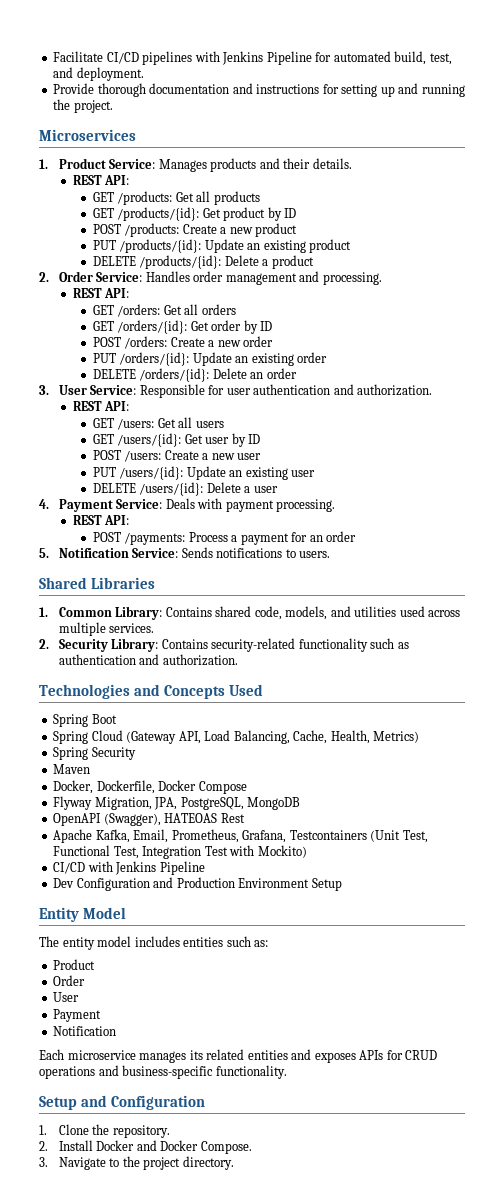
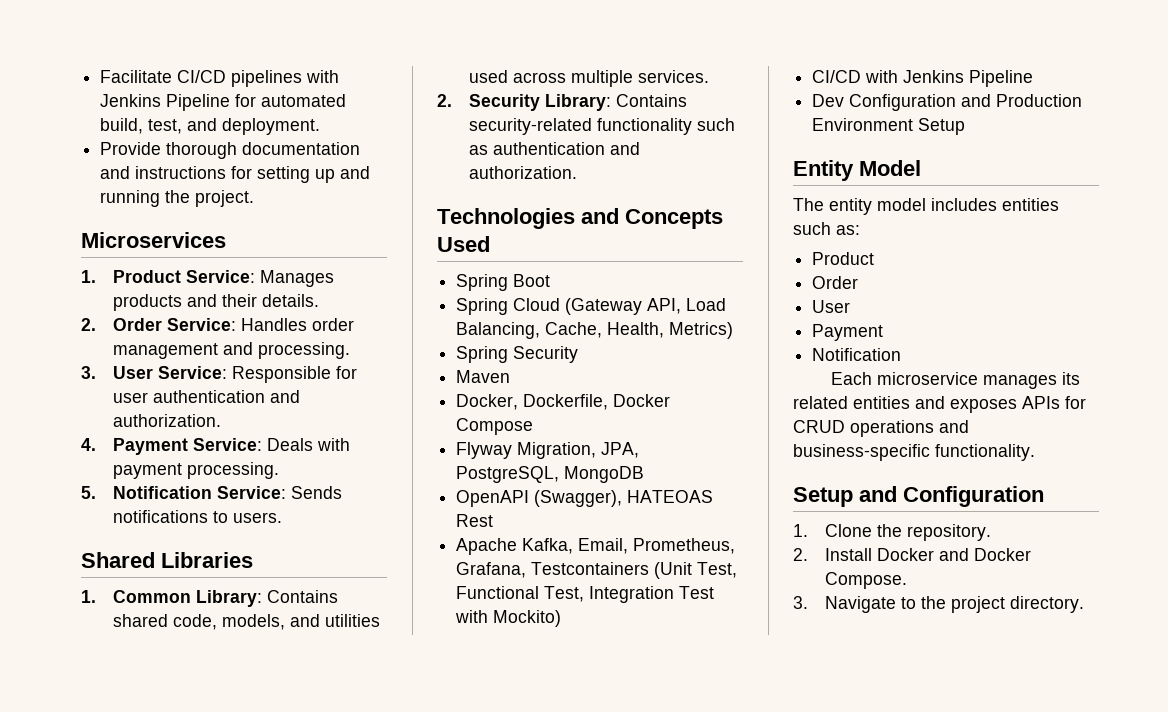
  1. Product Service: Manages products and their details.
- REST API:
- GET /products: Get all products
- GET /products/{id}: Get product by ID
- POST /products: Create a new product
- PUT /products/{id}: Update an existing product
- DELETE /products/{id}: Delete a product
  2. Order Service: Handles order management and processing.
- REST API:
- GET /orders: Get all orders
- GET /orders/{id}: Get order by ID
- POST /orders: Create a new order
- PUT /orders/{id}: Update an existing order
- DELETE /orders/{id}: Delete an order
  3. User Service: Responsible for user authentication and authorization.
- REST API:
- GET /users: Get all users
- GET /users/{id}: Get user by ID
- POST /users: Create a new user
- PUT /users/{id}: Update an existing user
- DELETE /users/{id}: Delete a user
  4. Payment Service: Deals with payment processing.
- REST API:
- POST /payments: Process a payment for an order

